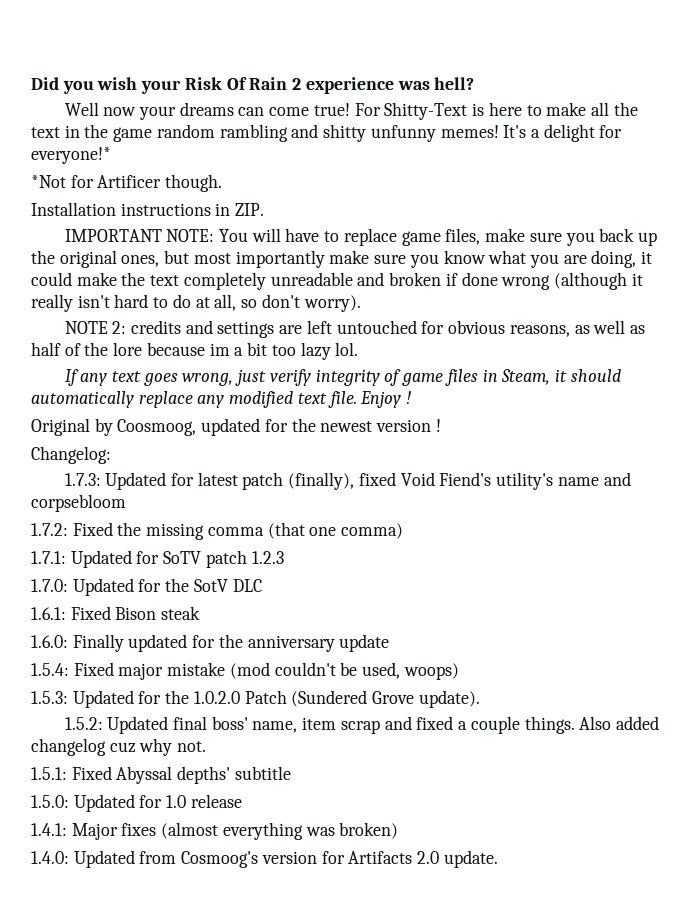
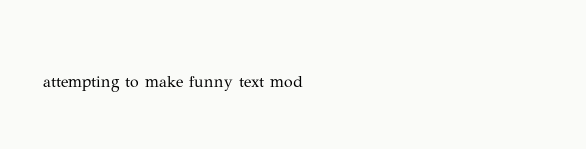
- Did you wish your Risk Of Rain 2 experience was hell?
- Well now your dreams can come true! For Shitty-Text is here to make all the text in the game random rambling and shitty unfunny memes! It's a delight for everyone!*
- *Not for Artificer though.
- Installation instructions in ZIP.
- IMPORTANT NOTE: You will have to replace game files, make sure you back up the original ones, but most importantly make sure you know what you are doing, it could make the text completely unreadable and broken if done wrong (although it really isn't hard to do at all, so don't worry).
- NOTE 2: credits and settings are left untouched for obvious reasons, as well as half of the lore because im a bit too lazy lol.
- If any text goes wrong, just verify integrity of game files in Steam, it should automatically replace any modified text file. Enjoy !
- Original by Coosmoog, updated for the newest version !
- Changelog:
- 1.7.3: Updated for latest patch (finally), fixed Void Fiend's utility's name and corpsebloom
- 1.7.2: Fixed the missing comma (that one comma)
- 1.7.1: Updated for SoTV patch 1.2.3
- 1.7.0: Updated for the SotV DLC
- 1.6.1: Fixed Bison steak
- 1.6.0: Finally updated for the anniversary update
- 1.5.4: Fixed major mistake (mod couldn't be used, woops)
- 1.5.3: Updated for the 1.0.2.0 Patch (Sundered Grove update).
- 1.5.2: Updated final boss' name, item scrap and fixed a couple things. Also added changelog cuz why not.
- 1.5.1: Fixed Abyssal depths' subtitle
- 1.5.0: Updated for 1.0 release
- 1.4.1: Major fixes (almost everything was broken)
- 1.4.0: Updated from Cosmoog's version for Artifacts 2.0 update.
+ attempting to make funny text mod

